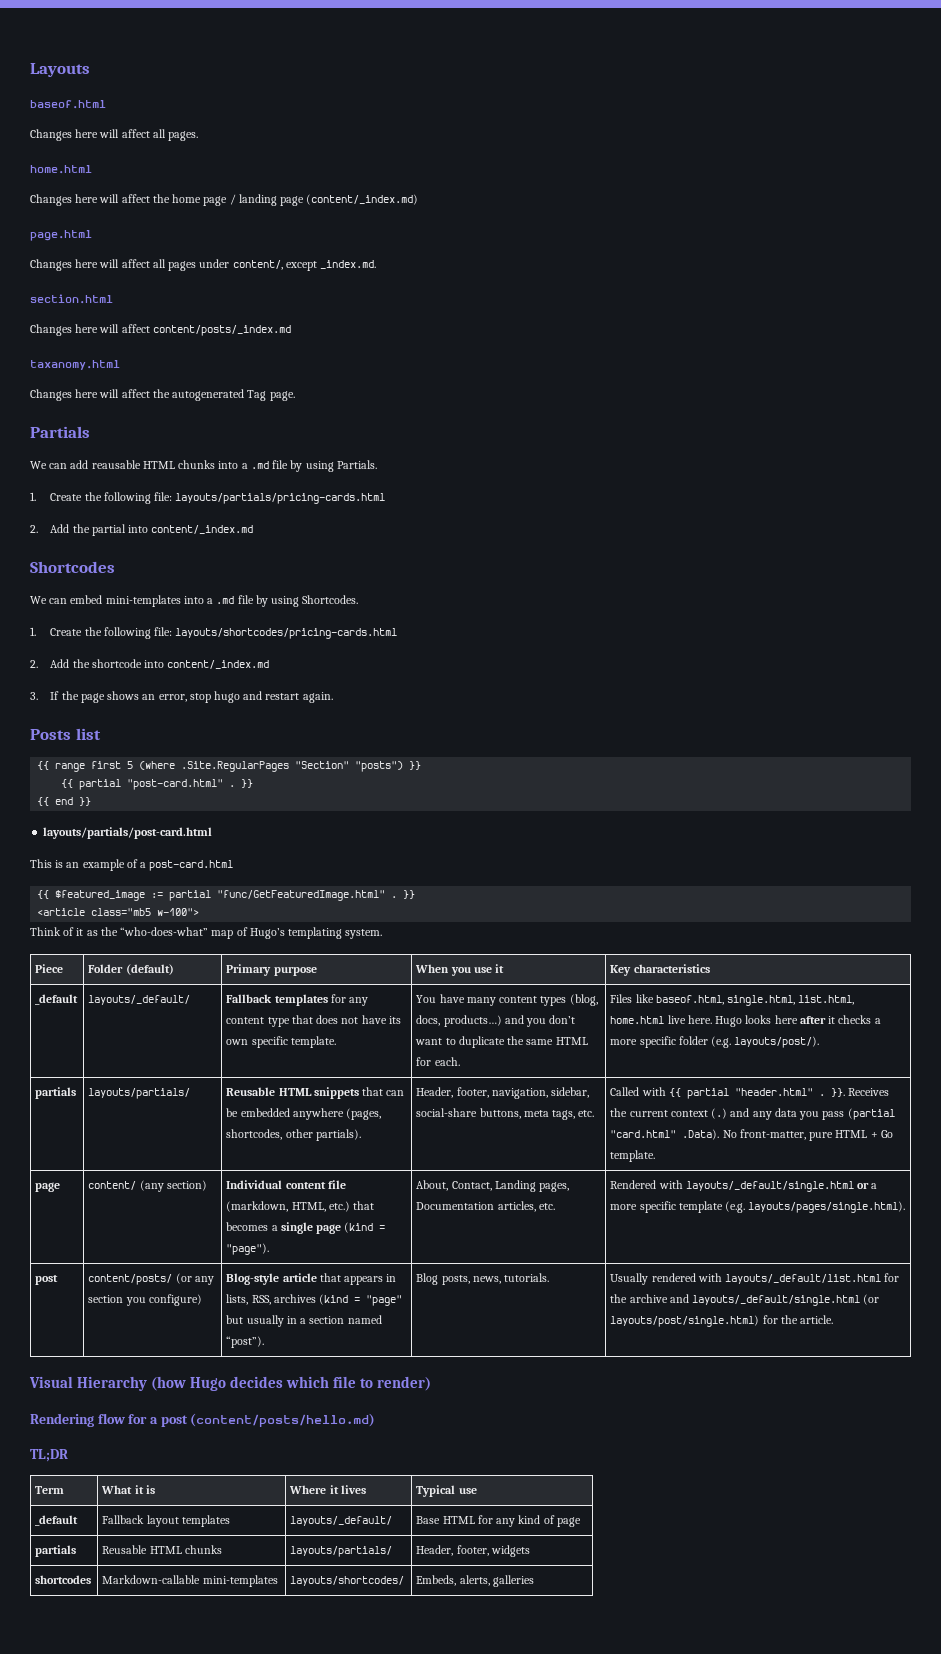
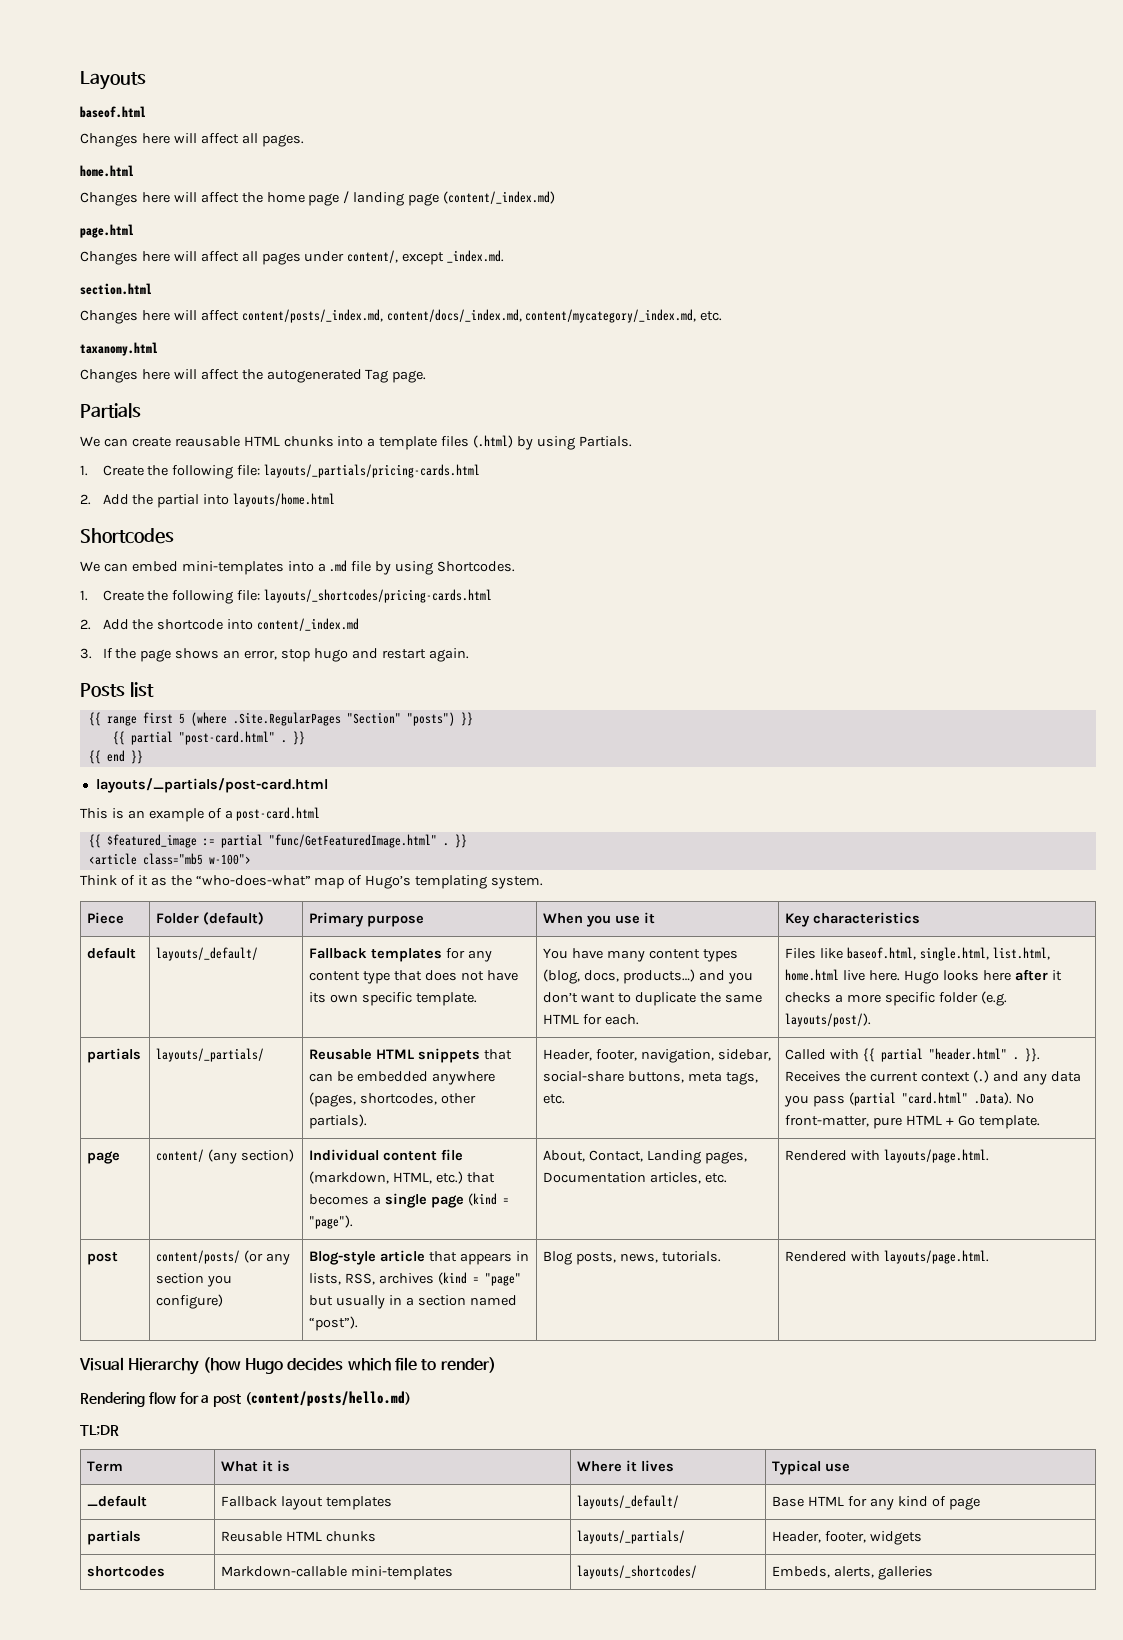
- Changes here will affect content/posts/_index.md
+ Changes here will affect content/posts/_index.md, content/docs/_index.md, content/mycategory/_index.md, etc.
- We can add reausable HTML chunks into a .md file by using Partials.
+ We can create reausable HTML chunks into a template files (.html) by using Partials.
- 1. Create the following file: layouts/partials/pricing-cards.html
+ 1. Create the following file: layouts/_partials/pricing-cards.html
- 2. Add the partial into content/_index.md
+ 2. Add the partial into layouts/home.html
- 1. Create the following file: layouts/shortcodes/pricing-cards.html
+ 1. Create the following file: layouts/_shortcodes/pricing-cards.html
- layouts/partials/post-card.html
+ layouts/_partials/post-card.html
  Piece | Folder (default) | Primary purpose | When you use it | Key characteristics
- _default
+ default
- partials | layouts/partials/
+ partials | layouts/_partials/
- page | content/ (any section) | Individual content file (markdown, HTML, etc.) that becomes a single page (kind = "page"). | About, Contact, Landing pages, Documentation articles, etc. | Rendered with layouts/_default/single.html or a more specific template (e.g. layouts/pages/single.html).
+ page | content/ (any section) | Individual content file (markdown, HTML, etc.) that becomes a single page (kind = "page"). | About, Contact, Landing pages, Documentation articles, etc. | Rendered with layouts/page.html.
- Blog posts, news, tutorials. | Usually rendered with layouts/_default/list.html for the archive and layouts/_default/single.html (or layouts/post/single.html) for the article.
+ Blog posts, news, tutorials. | Rendered with layouts/page.html.
- partials | Reusable HTML chunks | layouts/partials/ | Header, footer, widgets
+ partials | Reusable HTML chunks | layouts/_partials/ | Header, footer, widgets
- shortcodes | Markdown-callable mini-templates | layouts/shortcodes/ | Embeds, alerts, galleries
+ shortcodes | Markdown-callable mini-templates | layouts/_shortcodes/ | Embeds, alerts, galleries

